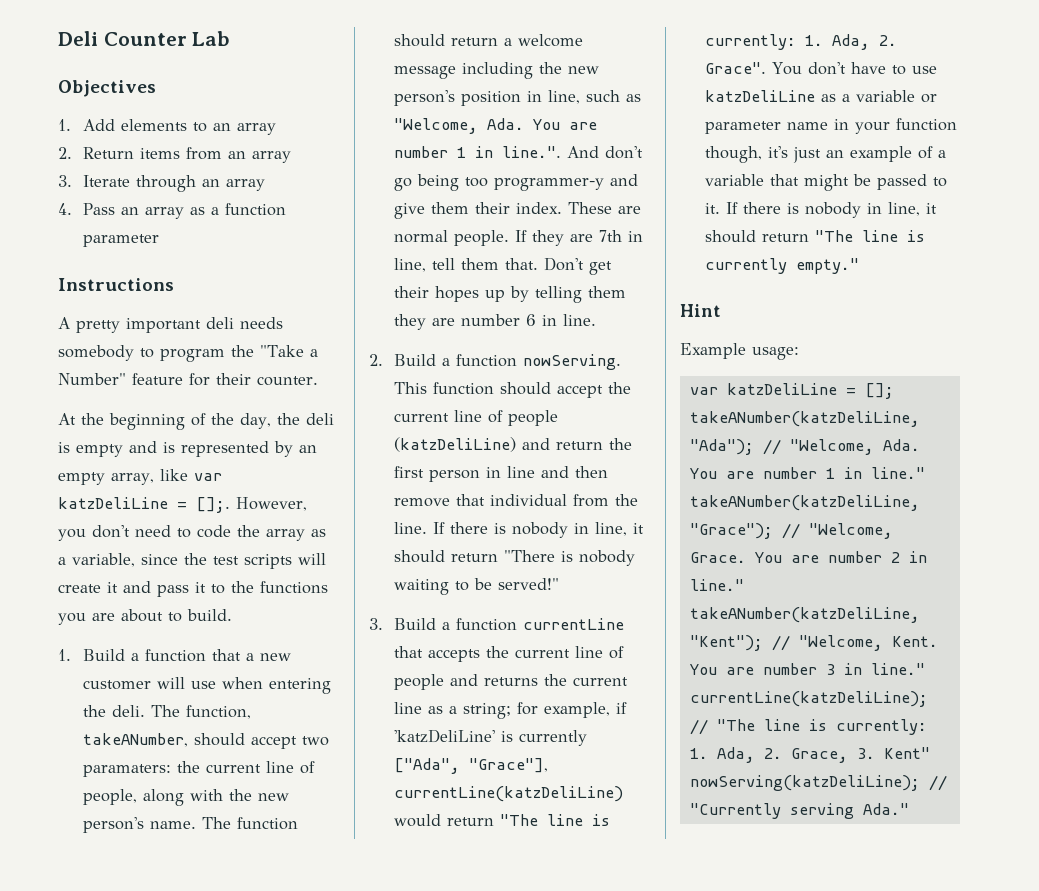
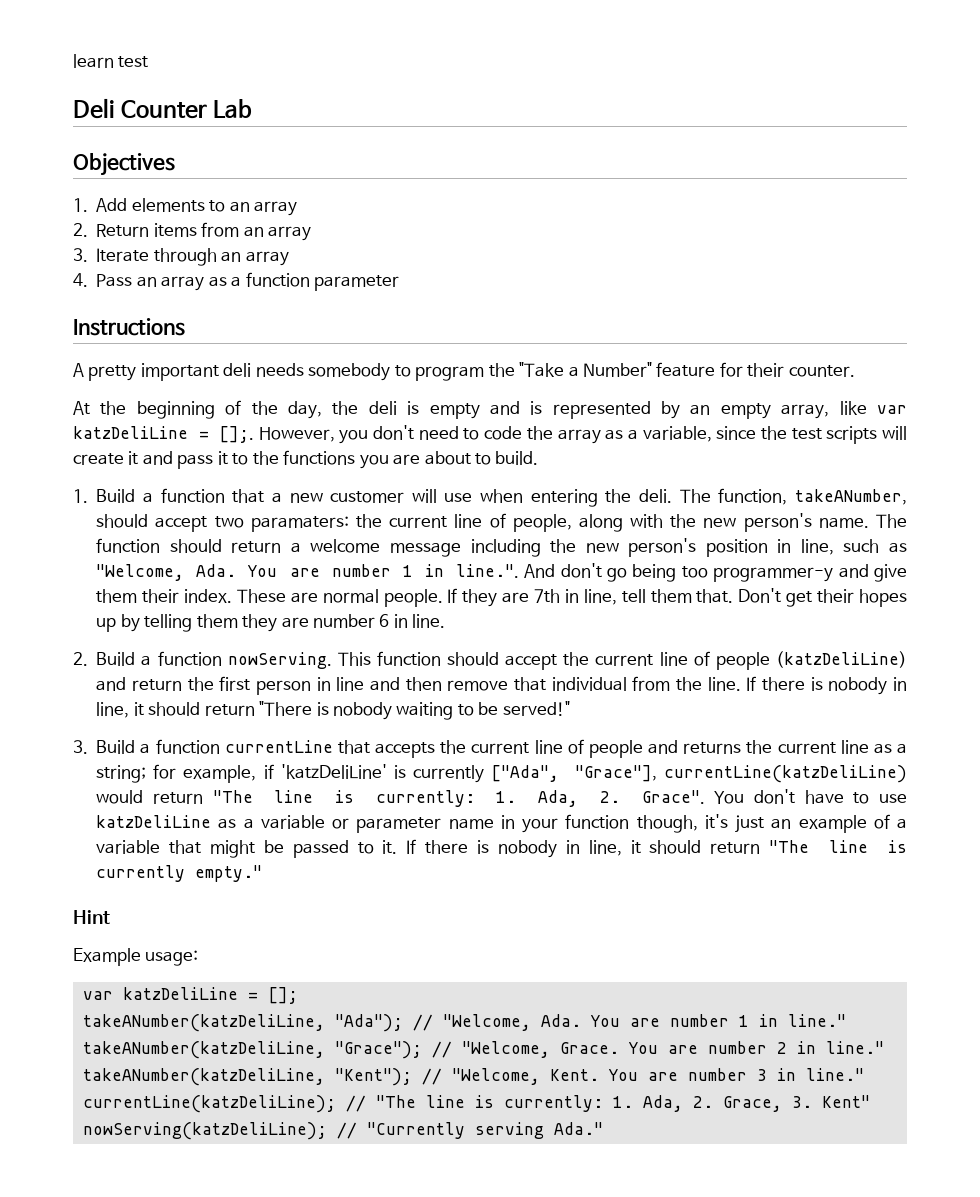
+ learn test

